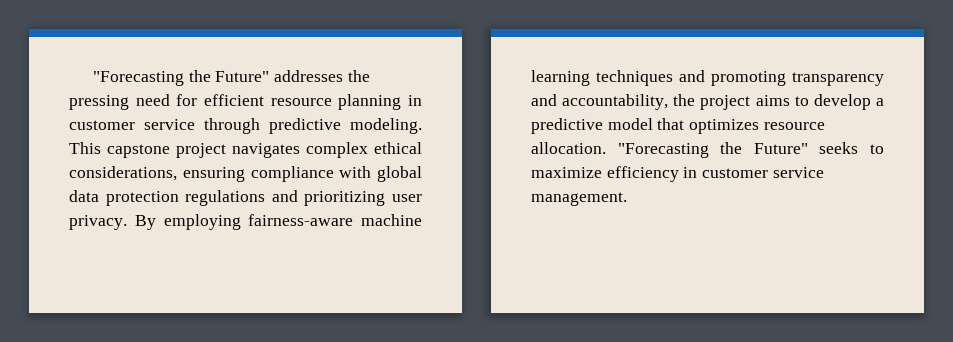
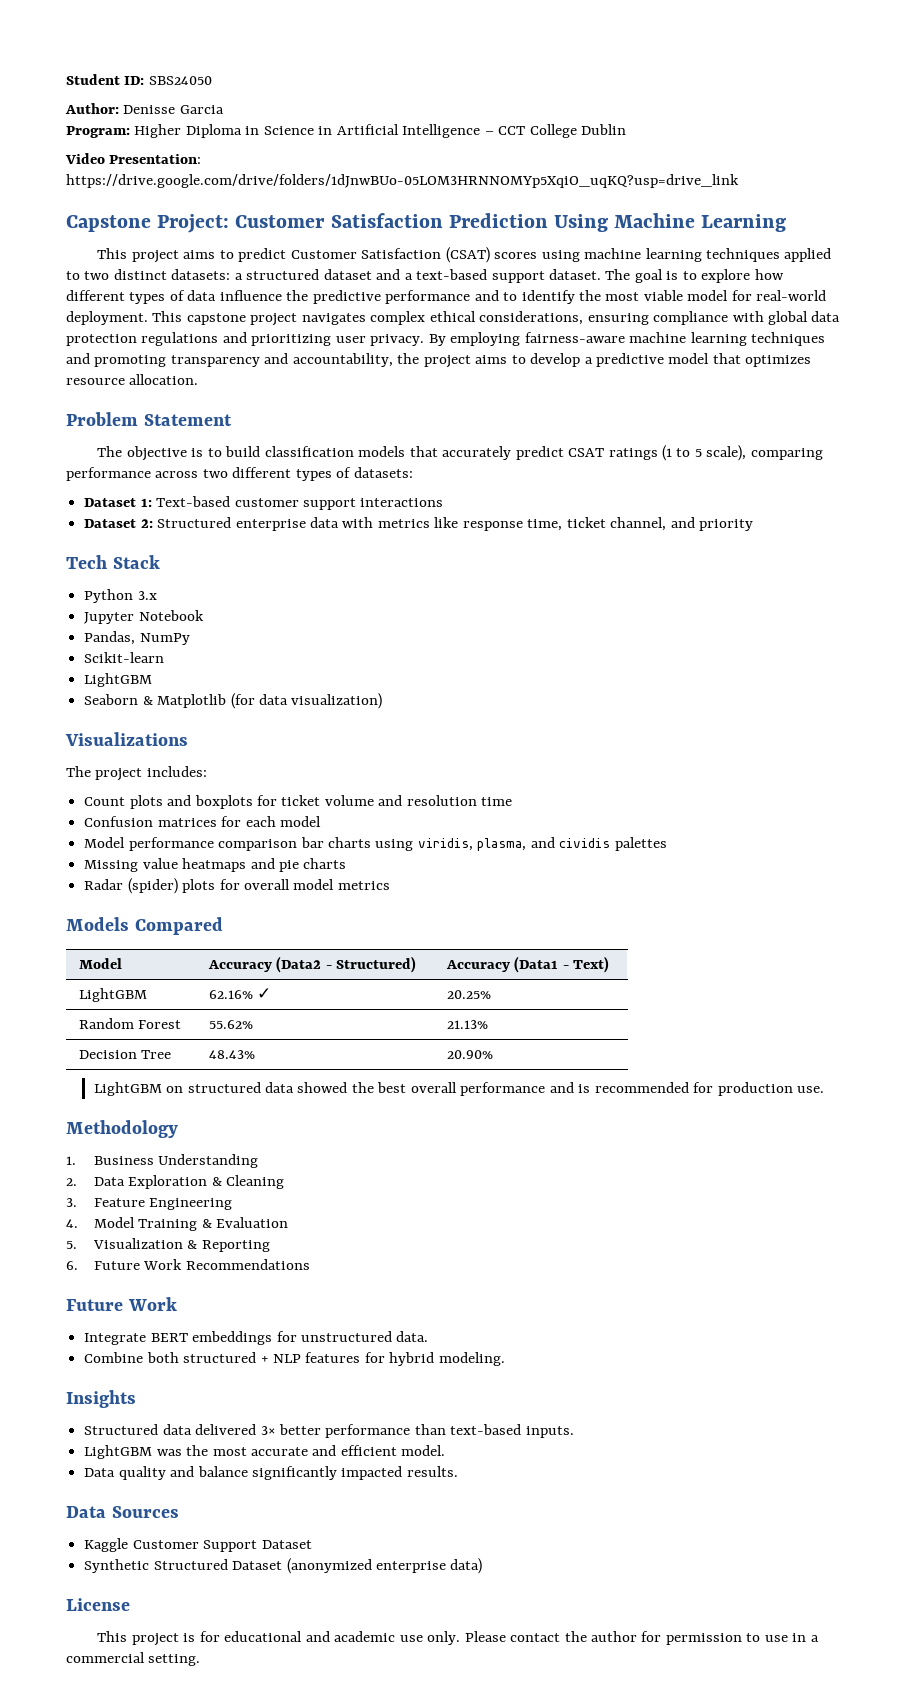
- "Forecasting the Future" addresses the pressing need for efficient resource planning in customer service through predictive modeling.
+ Student ID: SBS24050
+ Author: Denisse Garcia
+ Program: Higher Diploma in Science in Artificial Intelligence – CCT College Dublin
+ Video Presentation: https://drive.google.com/drive/folders/1dJnwBUo-05LOM3HRNNOMYp5XqiO_uqKQ?usp=drive_link
+ Capstone Project: Customer Satisfaction Prediction Using Machine Learning
+ This project aims to predict Customer Satisfaction (CSAT) scores using machine learning techniques applied to two distinct datasets: a structured dataset and a text-based support dataset. The goal is to explore how different types of data influence the predictive performance and to identify the most viable model for real-world deployment.
- By employing fairness-aware machine learning techniques and promoting transparency and accountability, the project aims to develop a predictive model that optimizes resource allocation. "Forecasting the Future" seeks to maximize efficiency in customer service management.
+ By employing fairness-aware machine learning techniques and promoting transparency and accountability, the project aims to develop a predictive model that optimizes resource allocation.
+ Problem Statement
+ The objective is to build classification models that accurately predict CSAT ratings (1 to 5 scale), comparing performance across two different types of datasets:
+ Dataset 1: Text-based customer support interactions
+ Dataset 2: Structured enterprise data with metrics like response time, ticket channel, and priority
+ Tech Stack
+ Python 3.x
+ Jupyter Notebook
+ Pandas, NumPy
+ Scikit-learn
+ LightGBM
+ Seaborn & Matplotlib (for data visualization)
+ Visualizations
+ The project includes:
+ Count plots and boxplots for ticket volume and resolution time
+ Confusion matrices for each model
+ Model performance comparison bar charts using viridis, plasma, and cividis palettes
+ Missing value heatmaps and pie charts
+ Radar (spider) plots for overall model metrics
+ Models Compared
+ Model | Accuracy (Data2 - Structured) | Accuracy (Data1 - Text)
+ LightGBM | 62.16% ✓ | 20.25%
+ Random Forest | 55.62% | 21.13%
+ Decision Tree | 48.43% | 20.90%
+ LightGBM on structured data showed the best overall performance and is recommended for production use.
+ Methodology
+ 1. Business Understanding
+ 2. Data Exploration & Cleaning
+ 3. Feature Engineering
+ 4. Model Training & Evaluation
+ 5. Visualization & Reporting
+ 6. Future Work Recommendations
+ Future Work
+ Integrate BERT embeddings for unstructured data.
+ Combine both structured + NLP features for hybrid modeling.
+ Insights
+ Structured data delivered 3× better performance than text-based inputs.
+ LightGBM was the most accurate and efficient model.
+ Data quality and balance significantly impacted results.
+ Data Sources
+ Kaggle Customer Support Dataset
+ Synthetic Structured Dataset (anonymized enterprise data)
+ License
+ This project is for educational and academic use only. Please contact the author for permission to use in a commercial setting.

